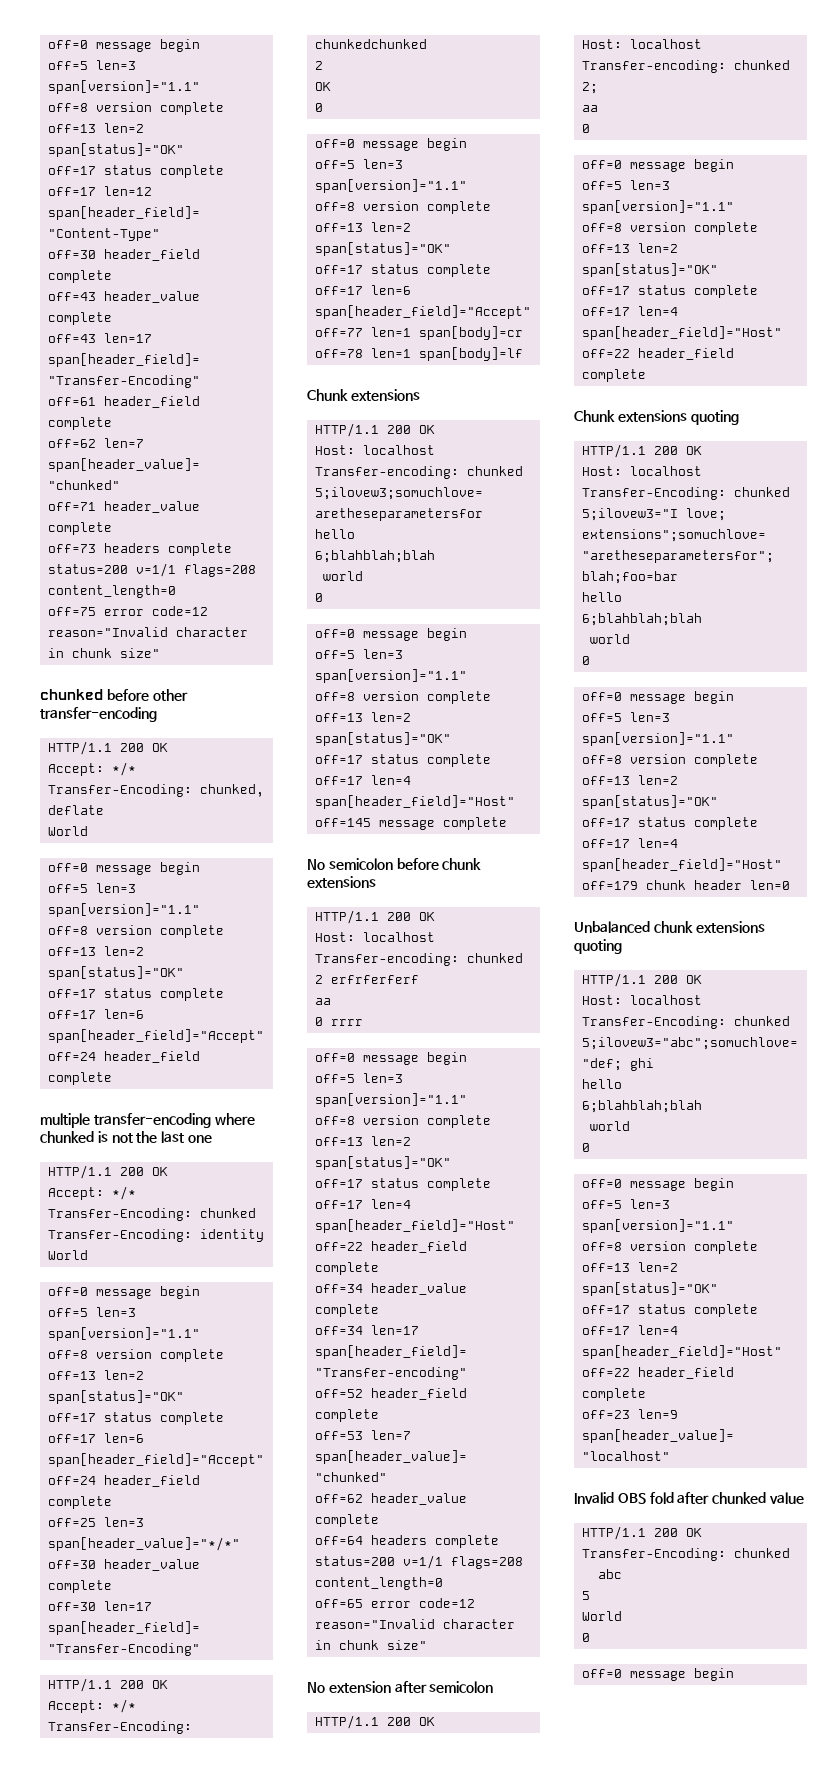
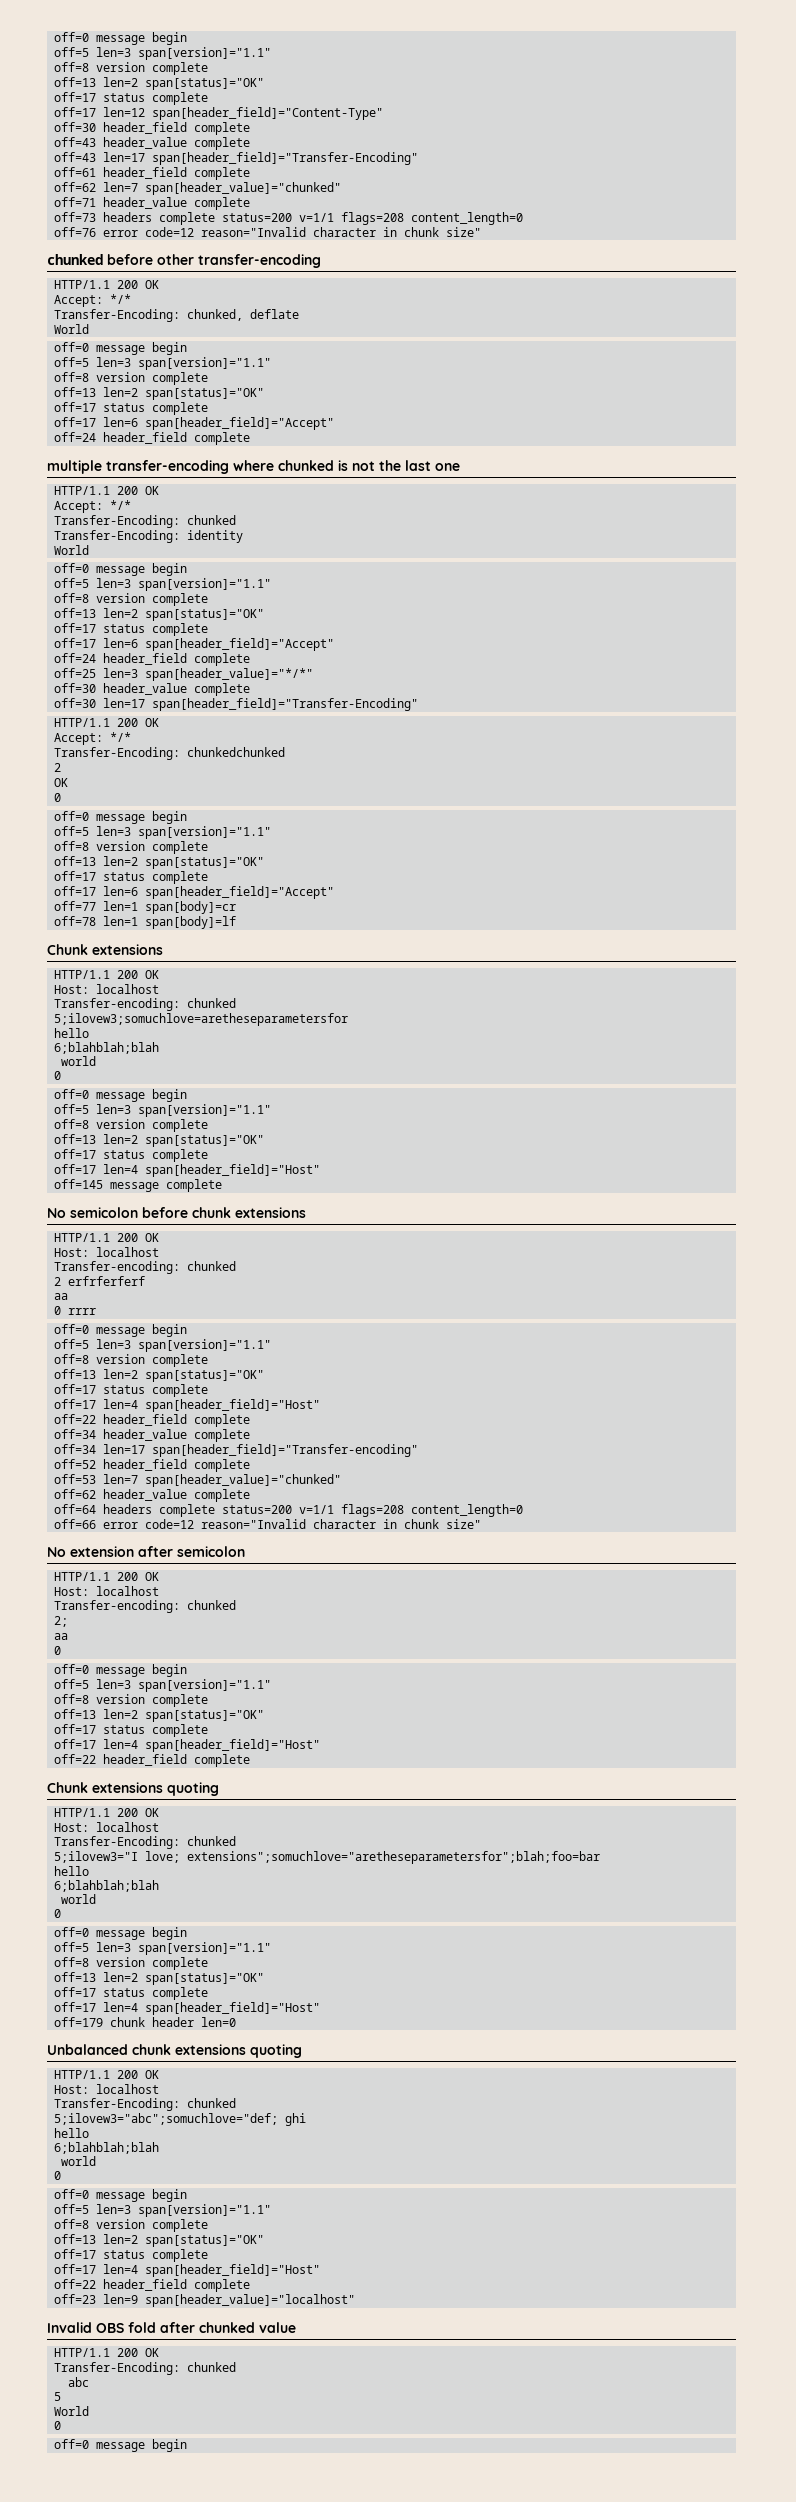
- off=75 error code=12 reason="Invalid character in chunk size"
+ off=76 error code=12 reason="Invalid character in chunk size"
- off=65 error code=12 reason="Invalid character in chunk size"
+ off=66 error code=12 reason="Invalid character in chunk size"

